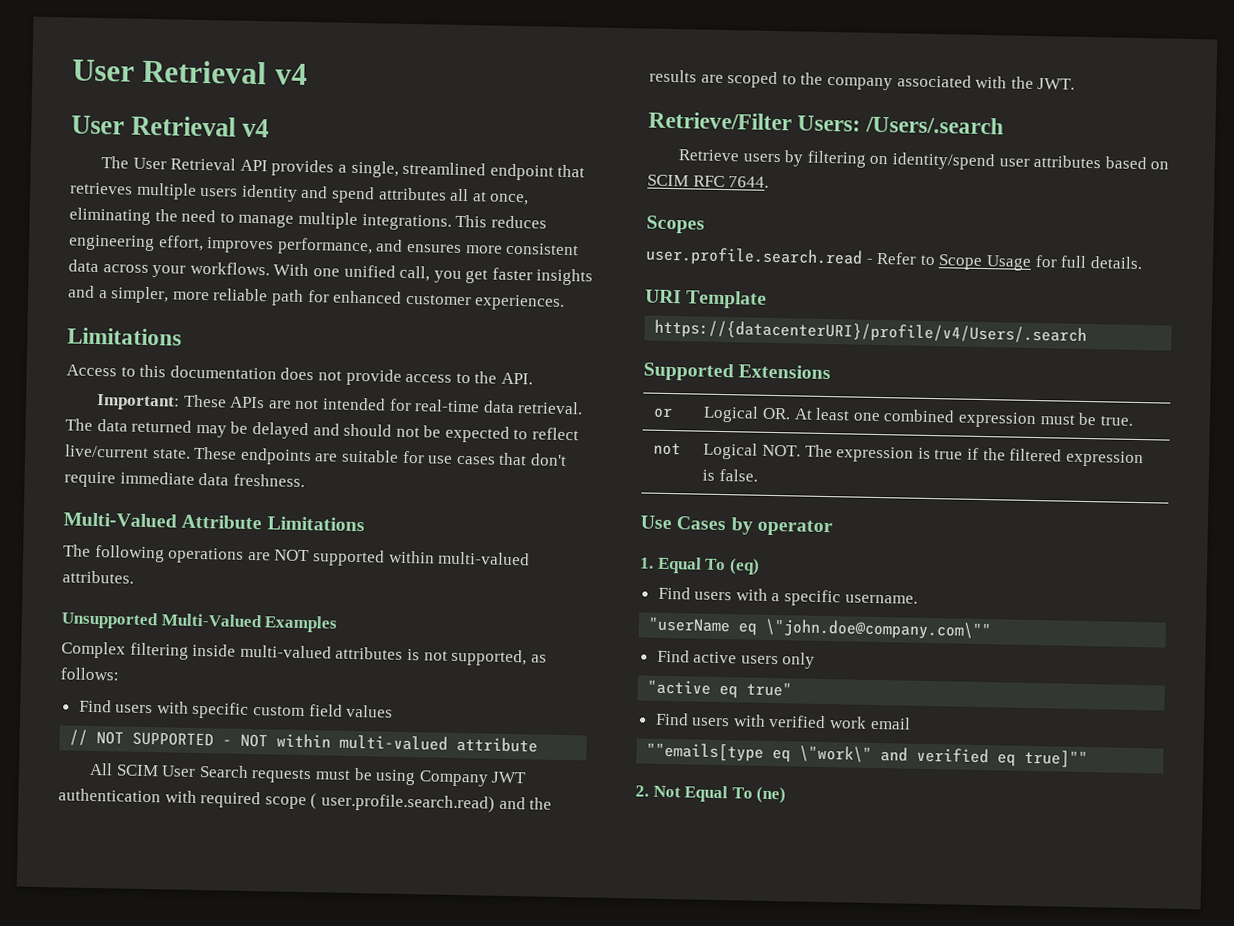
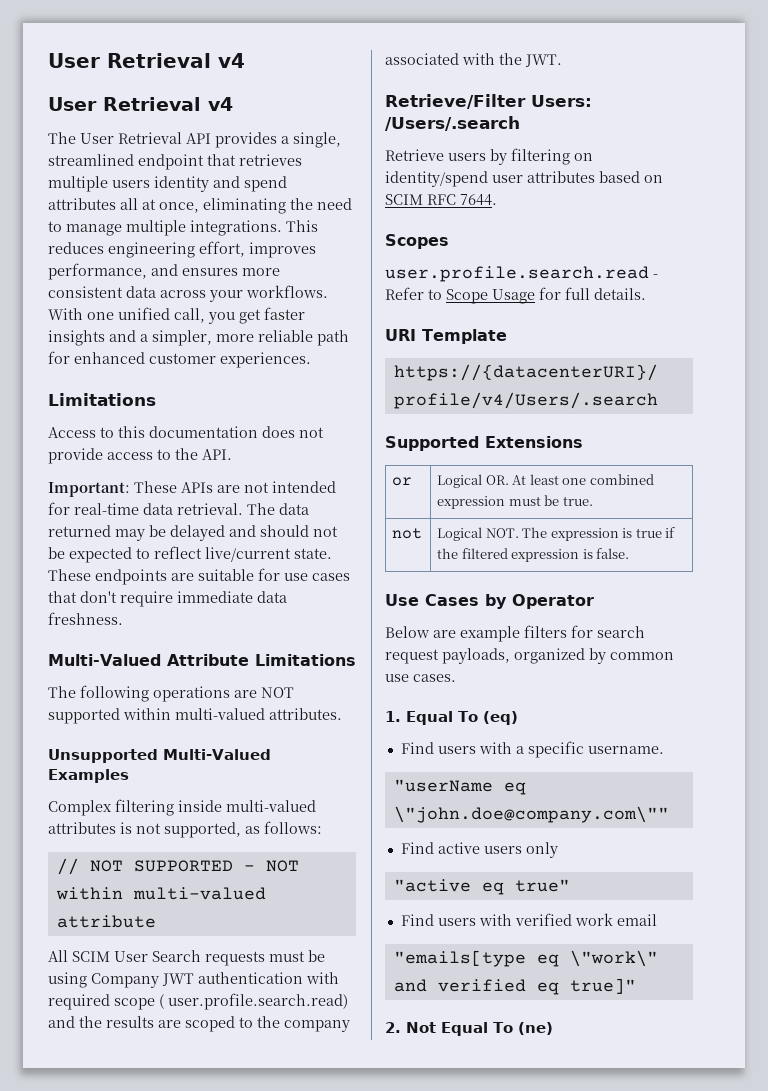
- Find users with specific custom field values
- Use Cases by operator
+ Use Cases by Operator
+ Below are example filters for search request payloads, organized by common use cases.
- ""emails[type eq \"work\" and verified eq true]""
+ "emails[type eq \"work\" and verified eq true]"

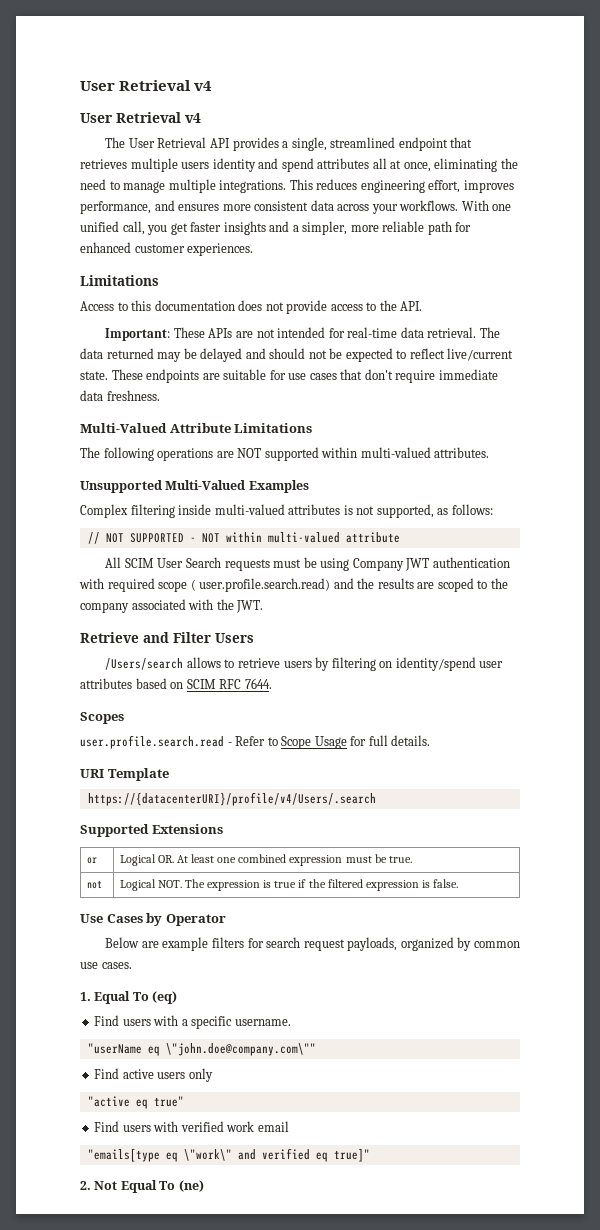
- Retrieve/Filter Users: /Users/.search
- Retrieve users by filtering on identity/spend user attributes based on SCIM RFC 7644.
+ Retrieve and Filter Users
+ /Users/search allows to retrieve users by filtering on identity/spend user attributes based on SCIM RFC 7644.

